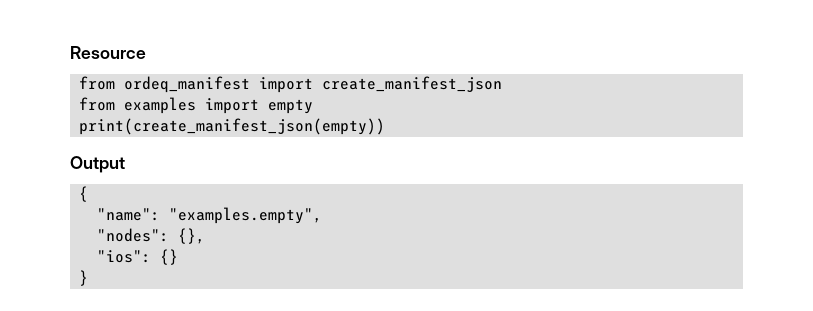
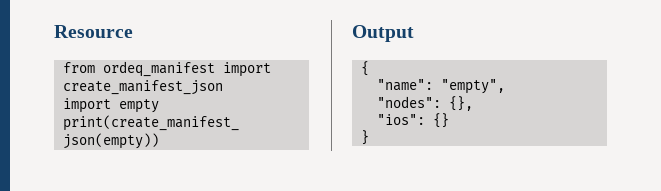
- from examples import empty
+ import empty
- "name": "examples.empty",
+ "name": "empty",

